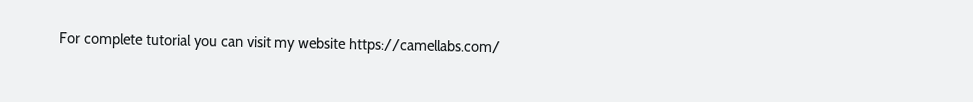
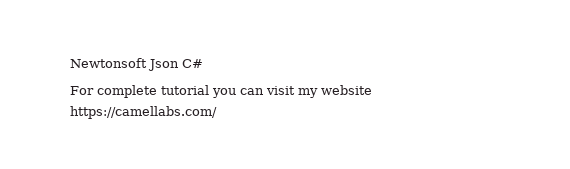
+ Newtonsoft Json C#

